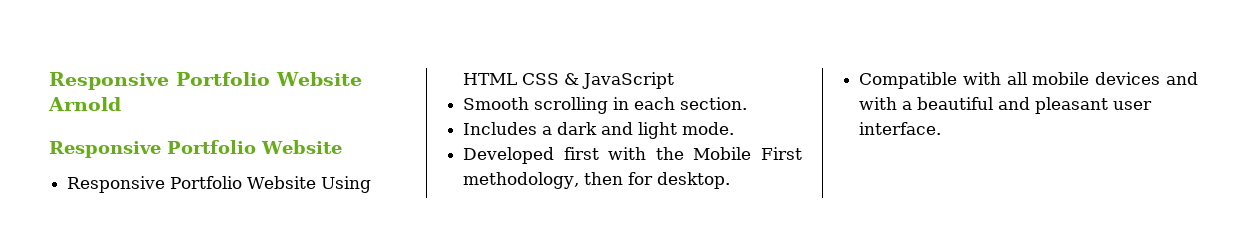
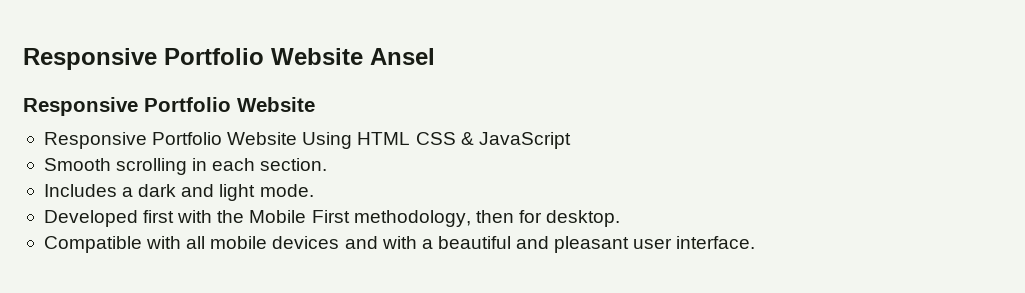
- Responsive Portfolio Website Arnold
+ Responsive Portfolio Website Ansel

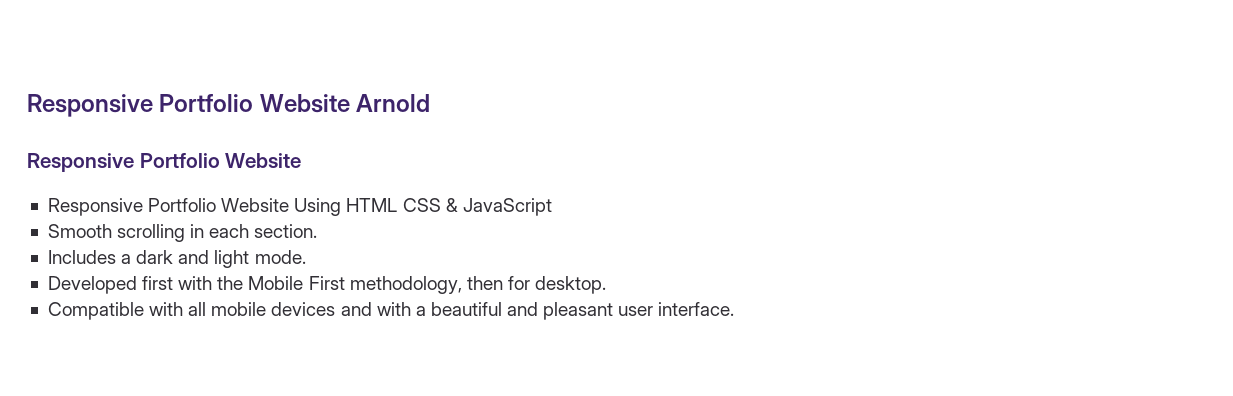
- Responsive Portfolio Website Ansel
+ Responsive Portfolio Website Arnold

